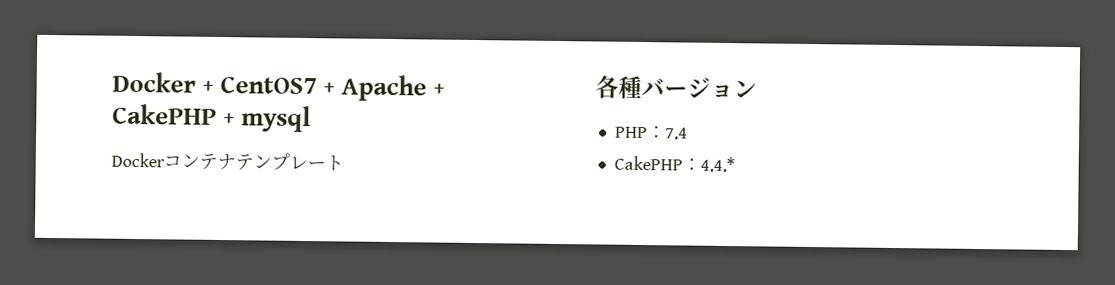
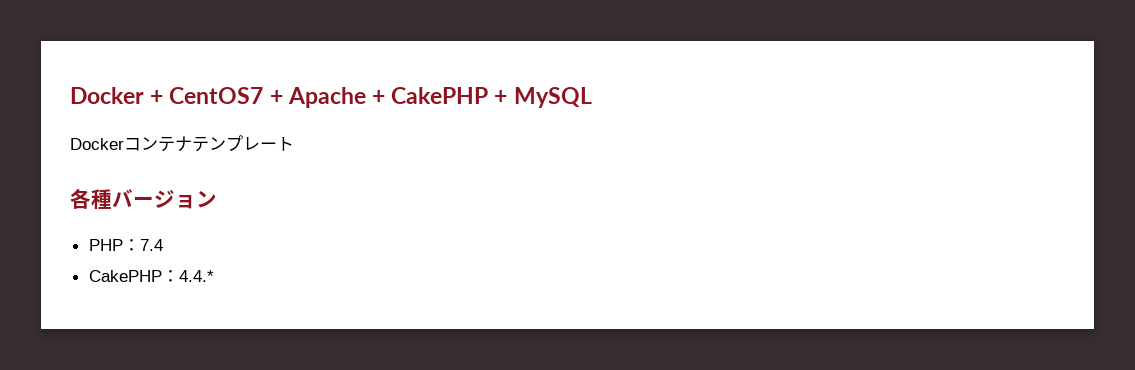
- Docker + CentOS7 + Apache + CakePHP + mysql
+ Docker + CentOS7 + Apache + CakePHP + MySQL

